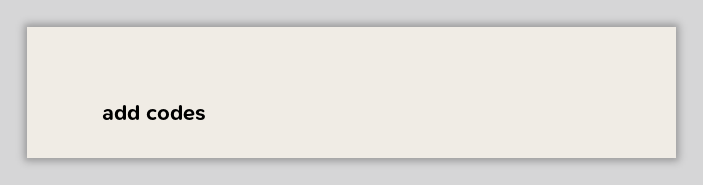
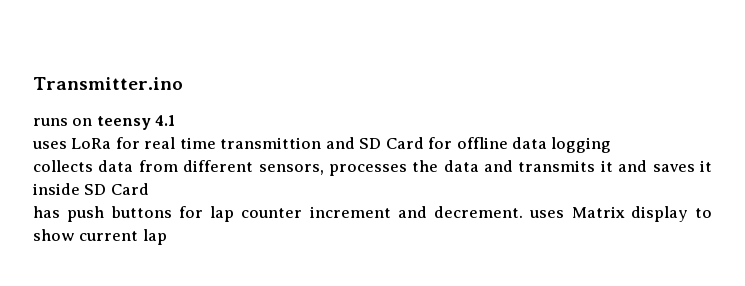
- add codes
+ Transmitter.ino
+ runs on teensy 4.1
+ uses LoRa for real time transmittion and SD Card for offline data logging
+ collects data from different sensors, processes the data and transmits it and saves it inside SD Card
+ has push buttons for lap counter increment and decrement. uses Matrix display to show current lap

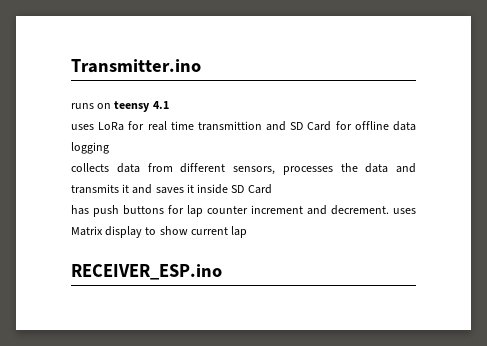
+ RECEIVER_ESP.ino

